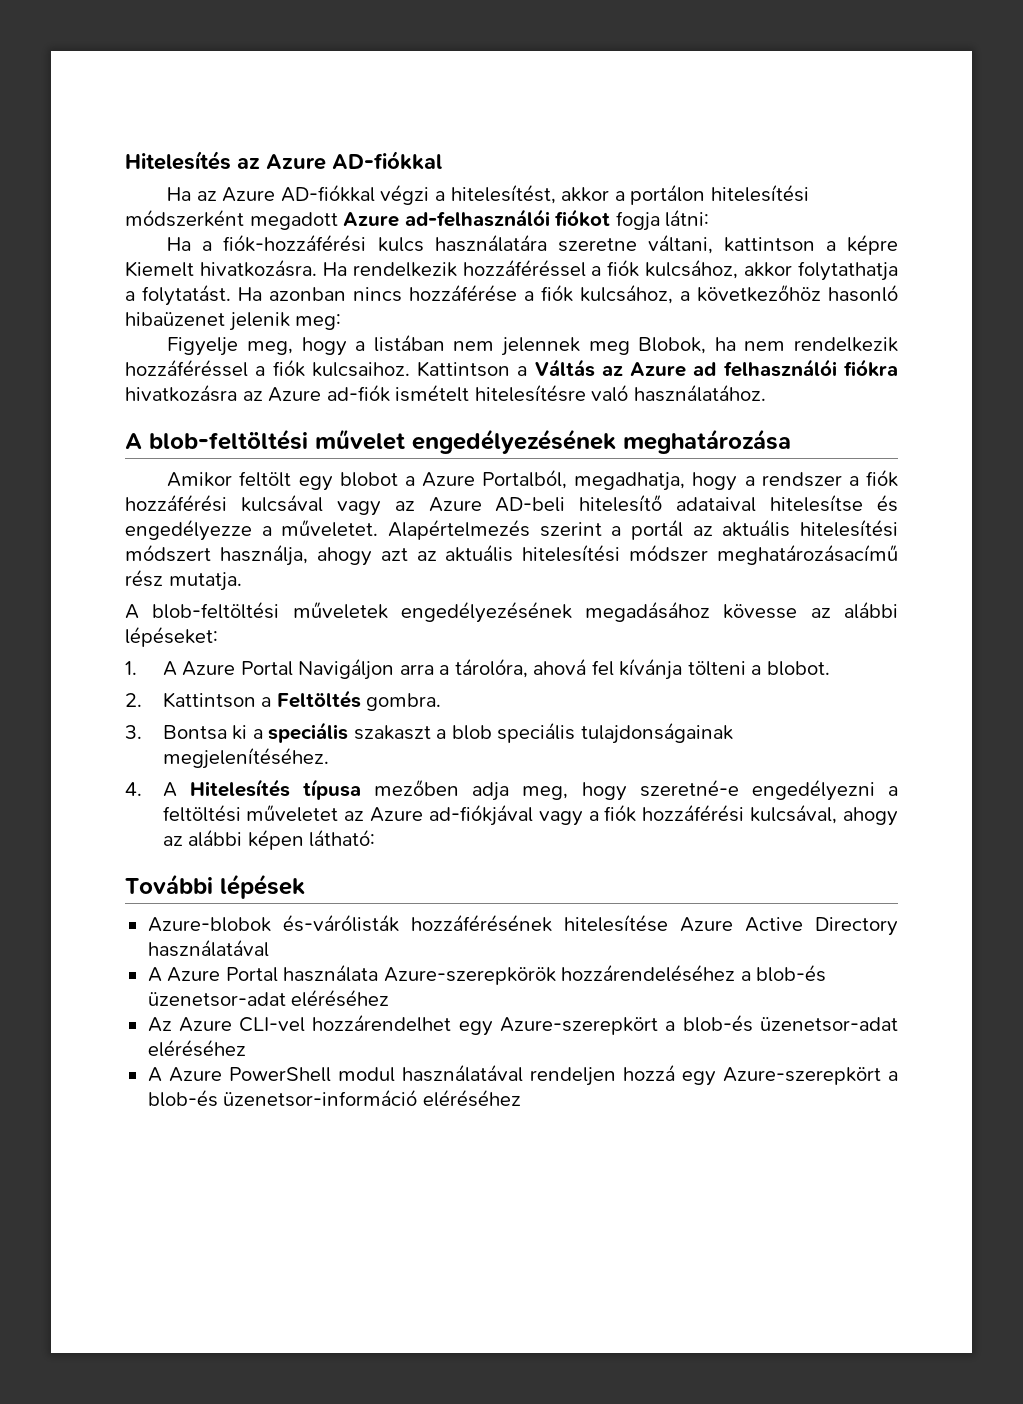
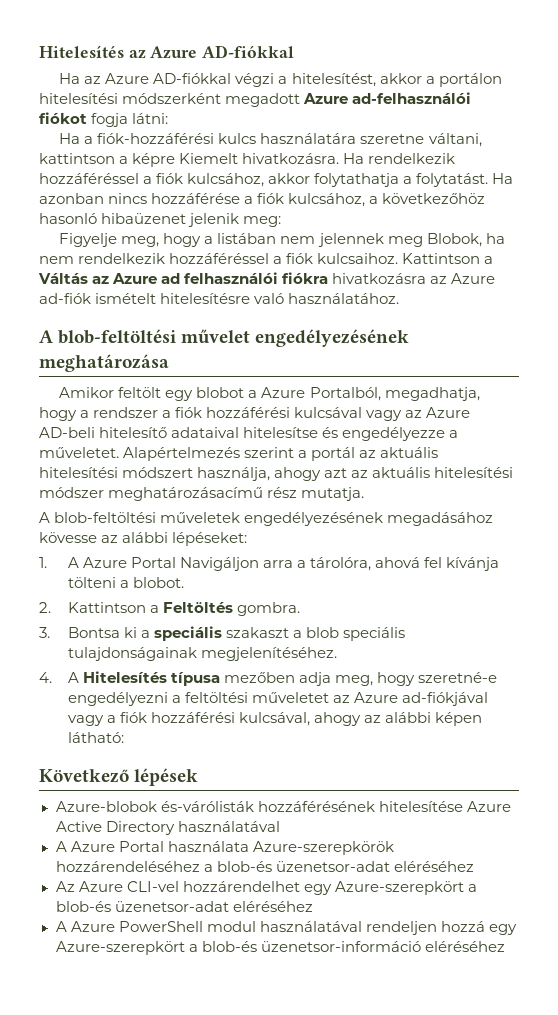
- További lépések
+ Következő lépések

